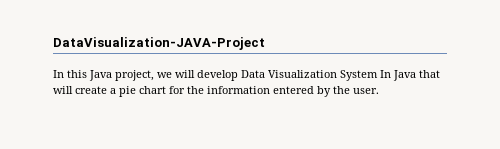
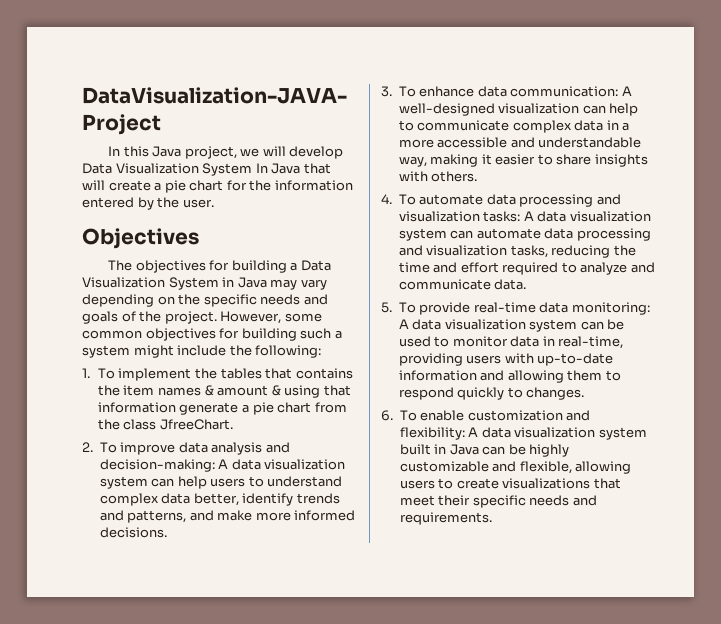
+ Objectives
+ The objectives for building a Data Visualization System in Java may vary depending on the specific needs and goals of the project. However, some common objectives for building such a system might include the following:
+ 1. To implement the tables that contains the item names & amount & using that information generate a pie chart from the class JfreeChart.
+ 2. To improve data analysis and decision-making: A data visualization system can help users to understand complex data better, identify trends and patterns, and make more informed decisions.
+ 3. To enhance data communication: A well-designed visualization can help to communicate complex data in a more accessible and understandable way, making it easier to share insights with others.
+ 4. To automate data processing and visualization tasks: A data visualization system can automate data processing and visualization tasks, reducing the time and effort required to analyze and communicate data.
+ 5. To provide real-time data monitoring: A data visualization system can be used to monitor data in real-time, providing users with up-to-date information and allowing them to respond quickly to changes.
+ 6. To enable customization and flexibility: A data visualization system built in Java can be highly customizable and flexible, allowing users to create visualizations that meet their specific needs and requirements.

